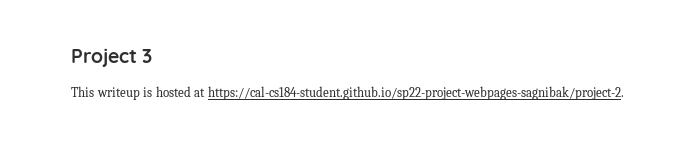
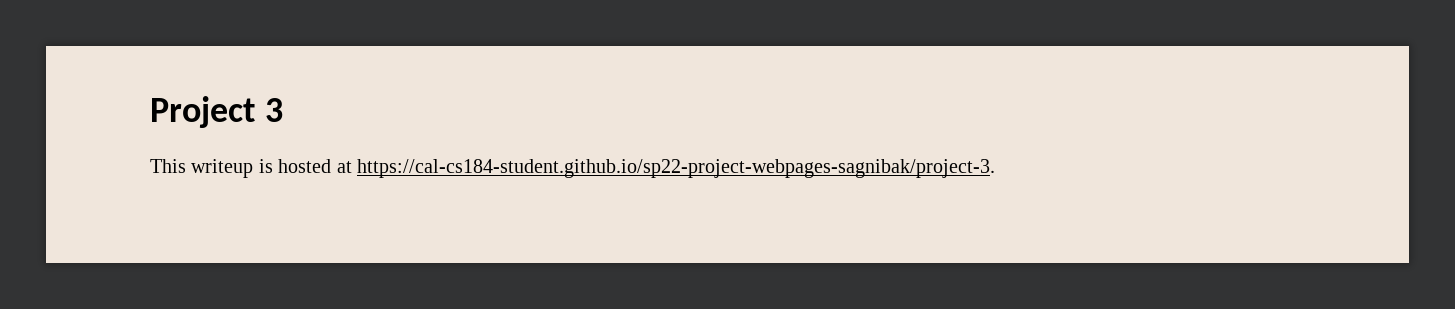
- This writeup is hosted at https://cal-cs184-student.github.io/sp22-project-webpages-sagnibak/project-2.
+ This writeup is hosted at https://cal-cs184-student.github.io/sp22-project-webpages-sagnibak/project-3.

